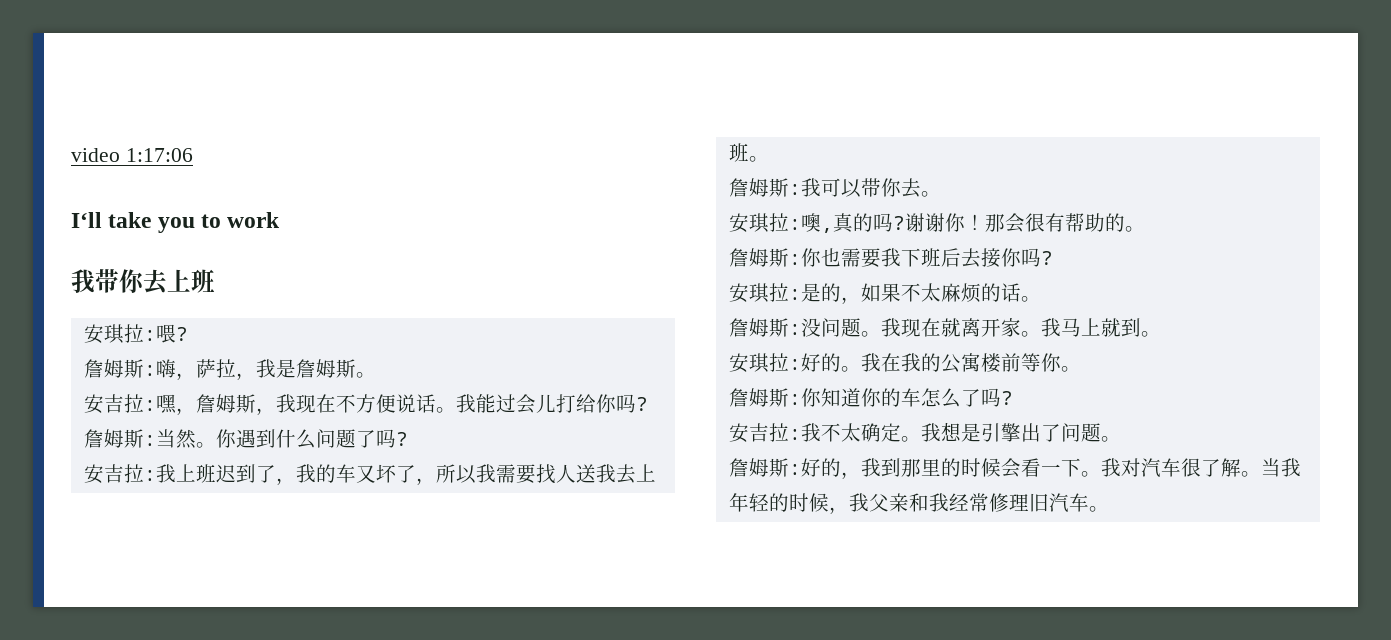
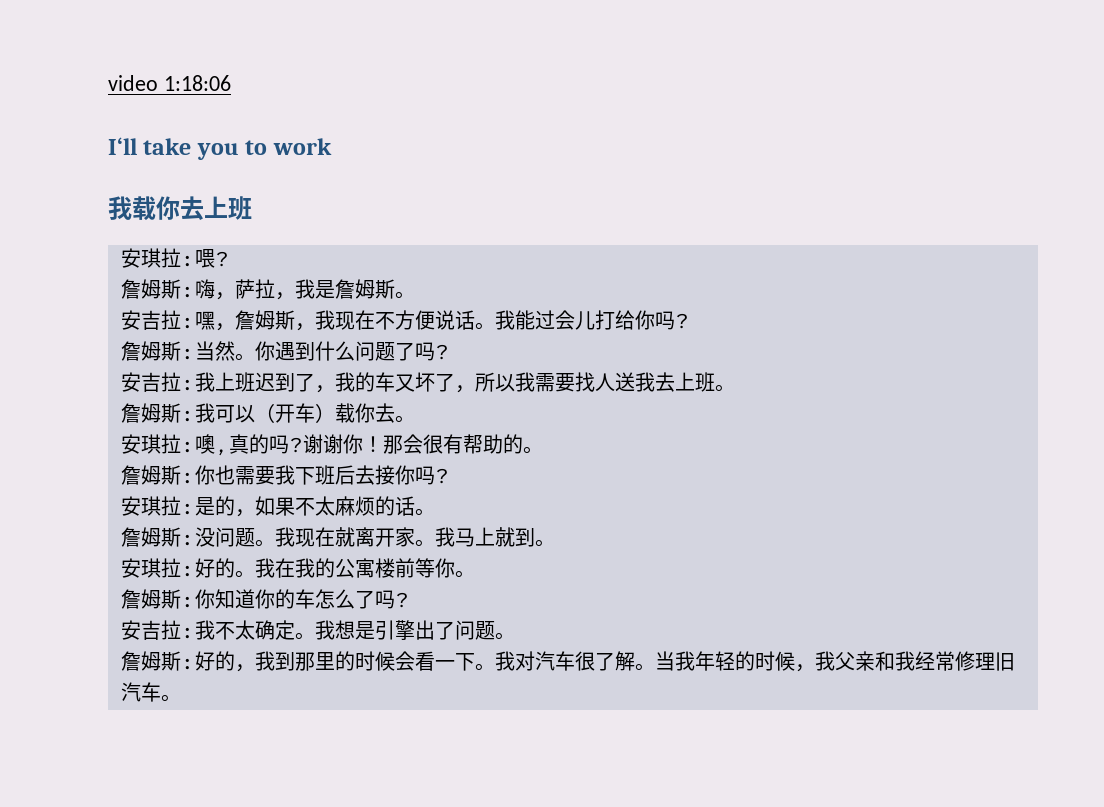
- video 1:17:06
+ video 1:18:06
- 我带你去上班
+ 我载你去上班
- 詹姆斯:我可以带你去。
+ 詹姆斯:我可以（开车）载你去。

